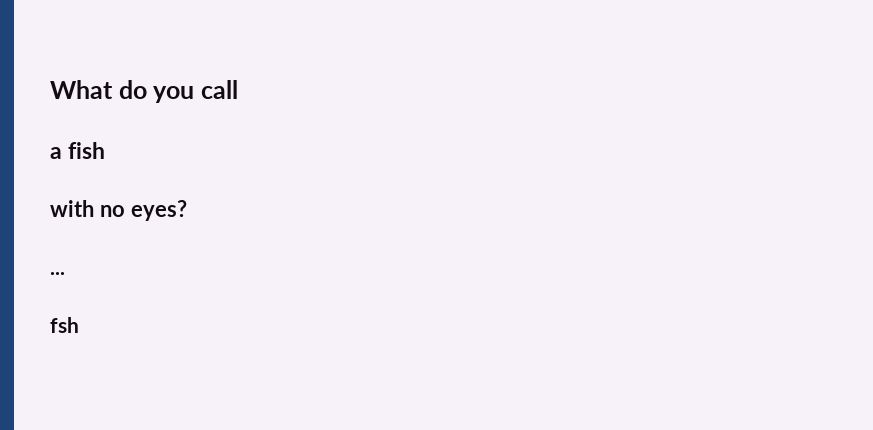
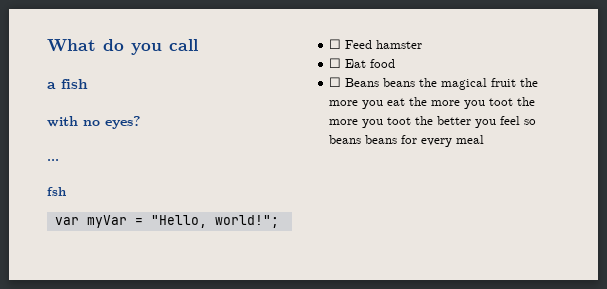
+ var myVar = "Hello, world!";
+ ☐ Feed hamster
+ ☐ Eat food
+ ☐ Beans beans the magical fruit the more you eat the more you toot the more you toot the better you feel so beans beans for every meal

